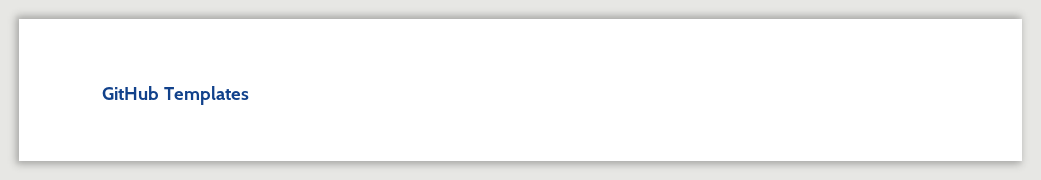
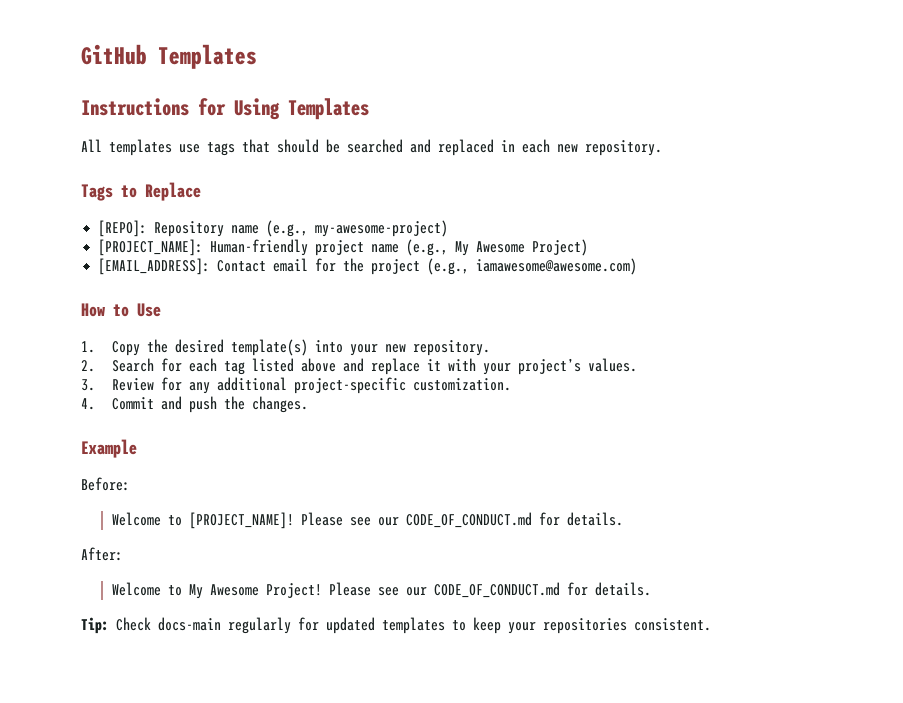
+ Instructions for Using Templates
+ All templates use tags that should be searched and replaced in each new repository.
+ Tags to Replace
+ [REPO]: Repository name (e.g., my-awesome-project)
+ [PROJECT_NAME]: Human-friendly project name (e.g., My Awesome Project)
+ [EMAIL_ADDRESS]: Contact email for the project (e.g., iamawesome@awesome.com)
+ How to Use
+ 1. Copy the desired template(s) into your new repository.
+ 2. Search for each tag listed above and replace it with your project’s values.
+ 3. Review for any additional project-specific customization.
+ 4. Commit and push the changes.
+ Example
+ Before:
+ Welcome to [PROJECT_NAME]! Please see our CODE_OF_CONDUCT.md for details.
+ After:
+ Welcome to My Awesome Project! Please see our CODE_OF_CONDUCT.md for details.
+ Tip: Check docs-main regularly for updated templates to keep your repositories consistent.

